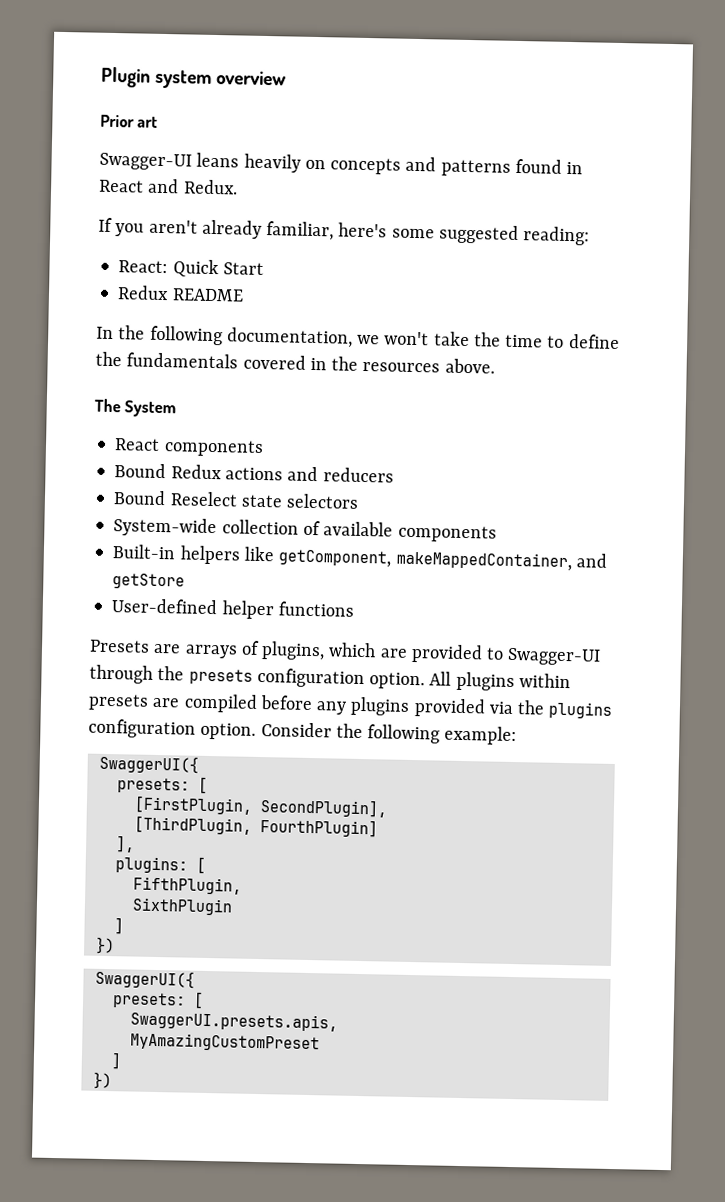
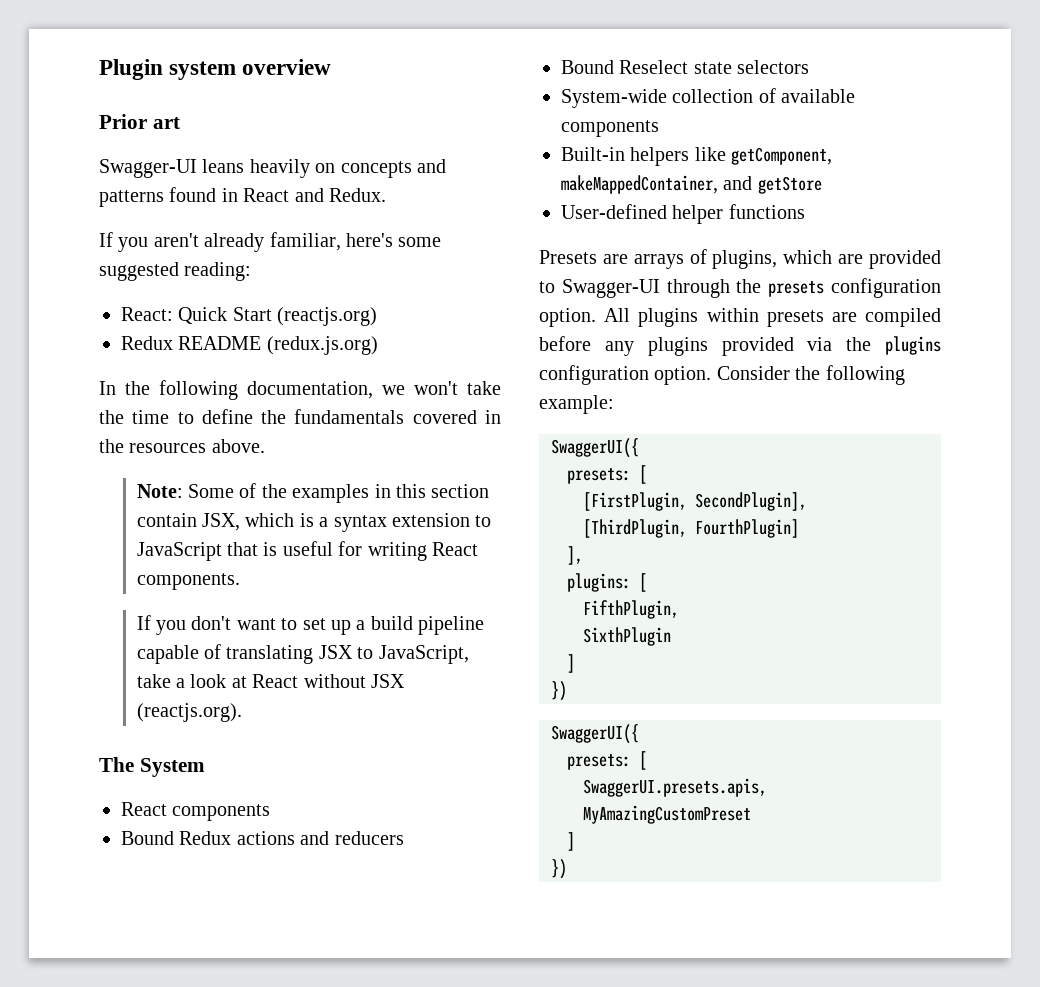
- React: Quick Start
+ React: Quick Start (reactjs.org)
- Redux README
+ Redux README (redux.js.org)
+ Note: Some of the examples in this section contain JSX, which is a syntax extension to JavaScript that is useful for writing React components.
+ If you don't want to set up a build pipeline capable of translating JSX to JavaScript, take a look at React without JSX (reactjs.org).

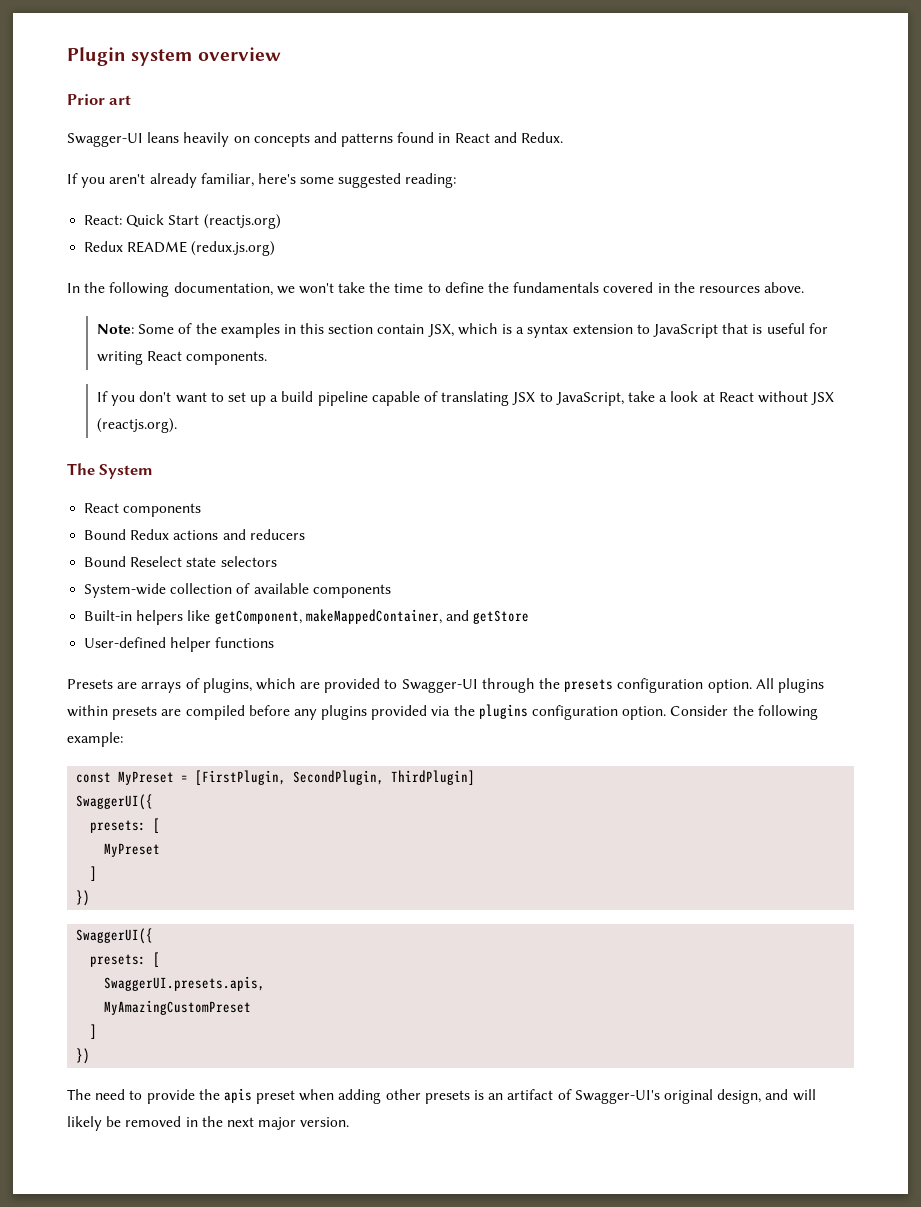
  Consider the following example:
+ const MyPreset = [FirstPlugin, SecondPlugin, ThirdPlugin]
  SwaggerUI({
  presets: [
- [FirstPlugin, SecondPlugin],
- [ThirdPlugin, FourthPlugin]
- ],
- plugins: [
- FifthPlugin,
- SixthPlugin
+ MyPreset
+ The need to provide the apis preset when adding other presets is an artifact of Swagger-UI's original design, and will likely be removed in the next major version.

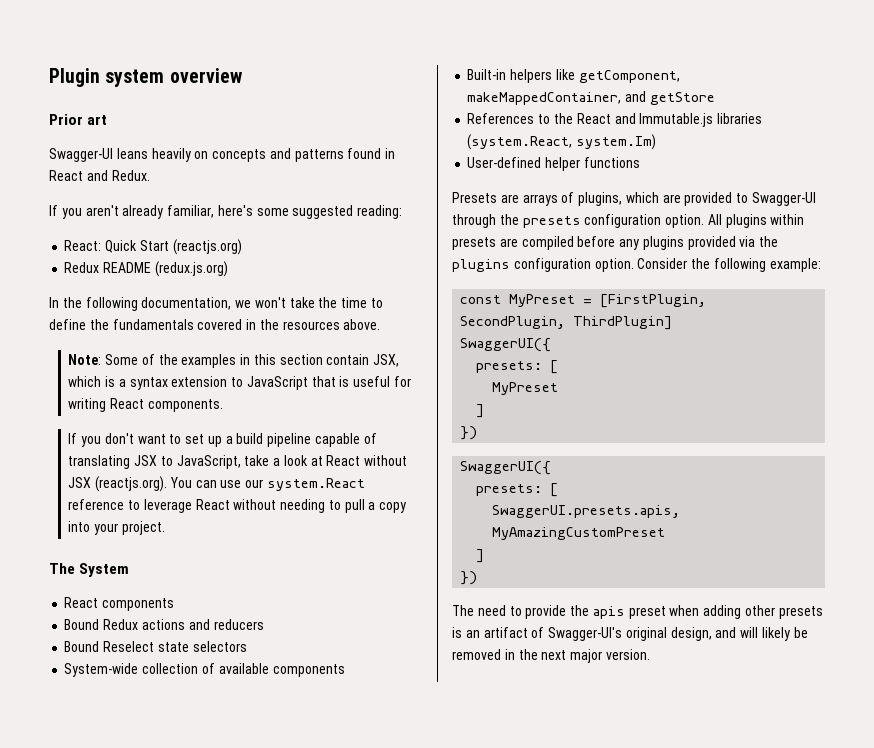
- If you don't want to set up a build pipeline capable of translating JSX to JavaScript, take a look at React without JSX (reactjs.org).
+ If you don't want to set up a build pipeline capable of translating JSX to JavaScript, take a look at React without JSX (reactjs.org). You can use our system.React reference to leverage React without needing to pull a copy into your project.
+ References to the React and Immutable.js libraries (system.React, system.Im)

